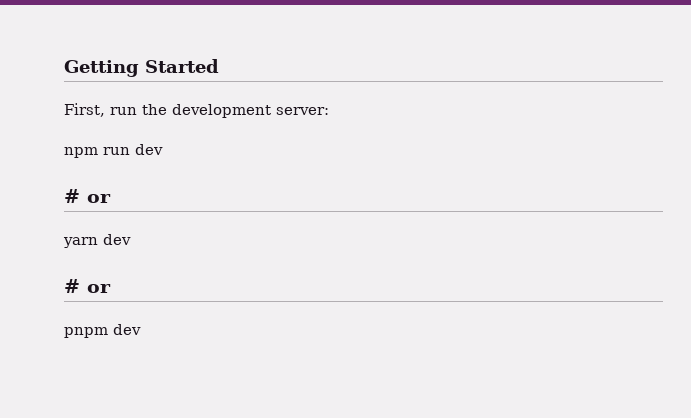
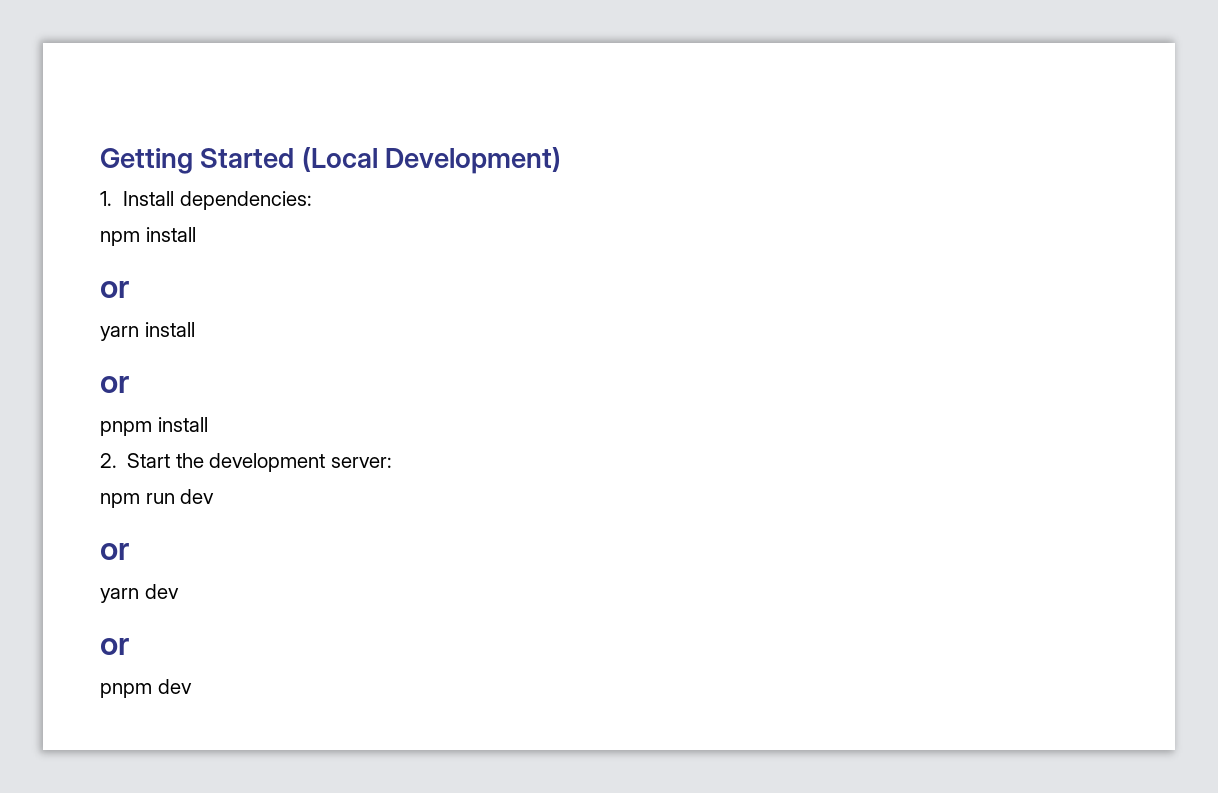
- Getting Started
- First, run the development server:
+ Getting Started (Local Development)
+ 1. Install dependencies:
+ npm install
+ or
+ yarn install
+ or
+ pnpm install
+ 2. Start the development server:
  npm run dev
- # or
+ or
  yarn dev
- # or
+ or

